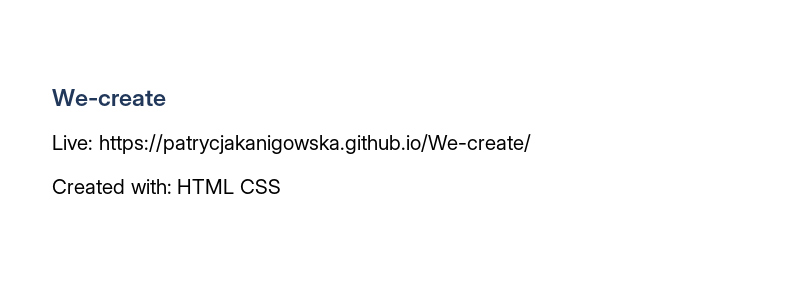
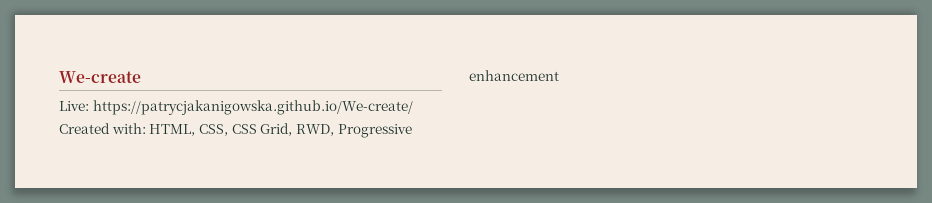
- Created with: HTML CSS
+ Created with: HTML, CSS, CSS Grid, RWD, Progressive enhancement

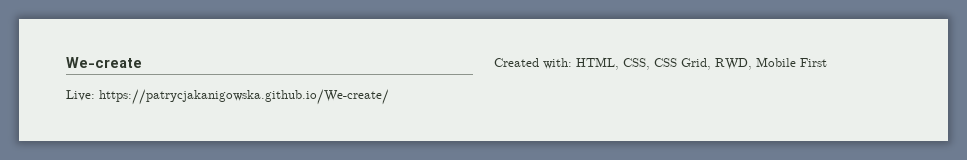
- Created with: HTML, CSS, CSS Grid, RWD, Progressive enhancement
+ Created with: HTML, CSS, CSS Grid, RWD, Mobile First

